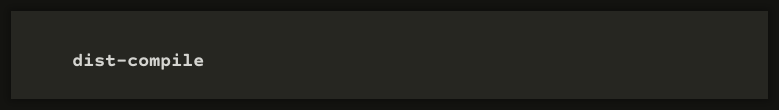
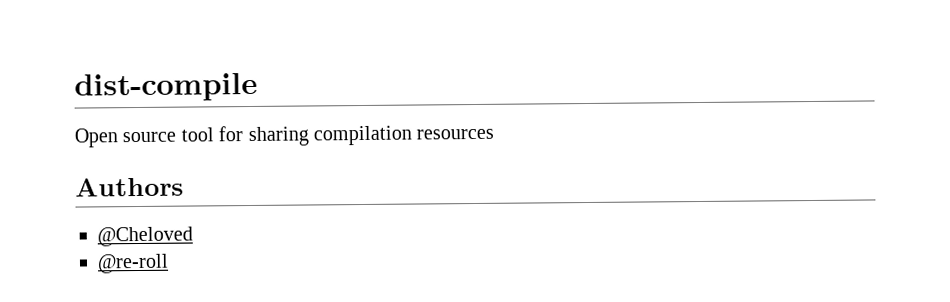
+ Open source tool for sharing compilation resources
+ Authors
+ @Cheloved
+ @re-roll

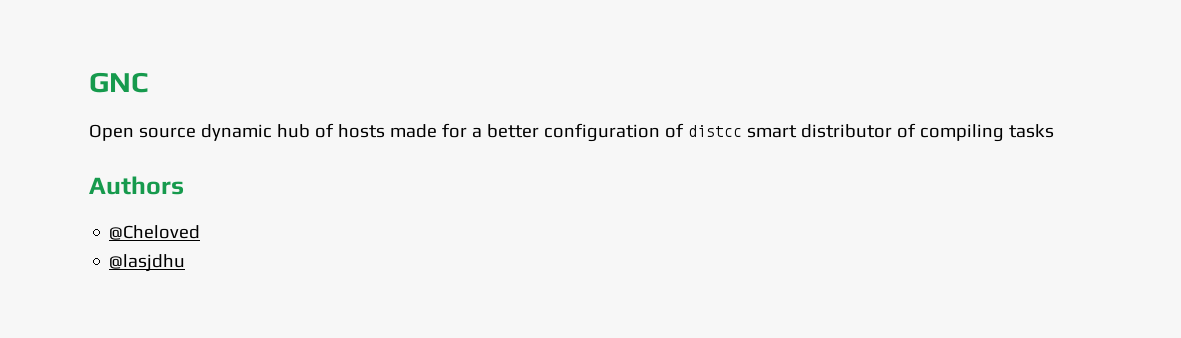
- dist-compile
+ GNC
- Open source tool for sharing compilation resources
+ Open source dynamic hub of hosts made for a better configuration of distcc smart distributor of compiling tasks
- @re-roll
+ @lasjdhu

